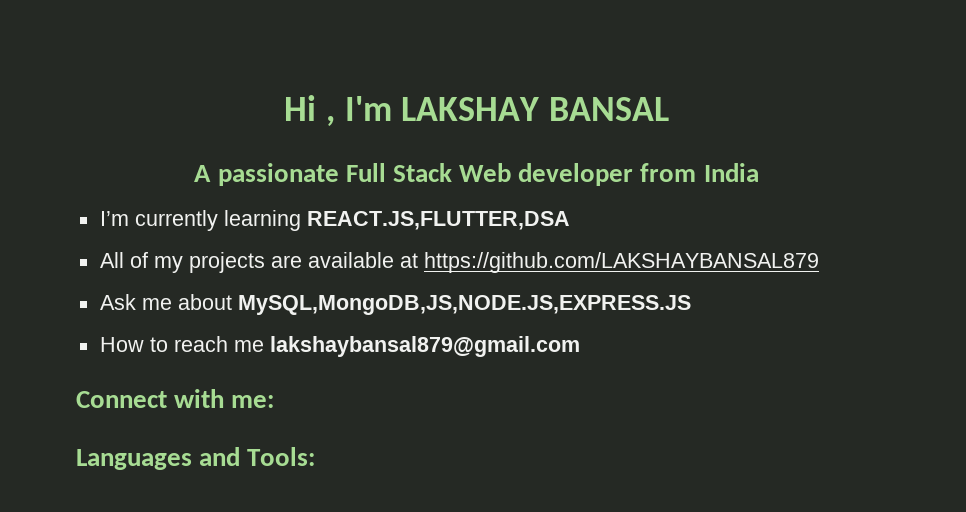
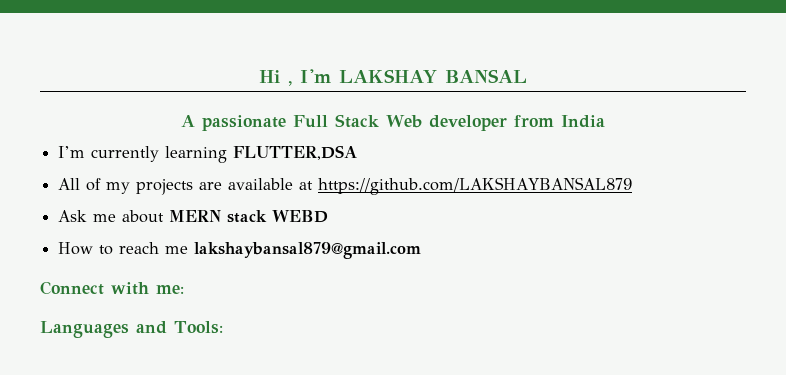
- I’m currently learning REACT.JS,FLUTTER,DSA
+ I’m currently learning FLUTTER,DSA
- Ask me about MySQL,MongoDB,JS,NODE.JS,EXPRESS.JS
+ Ask me about MERN stack WEBD

